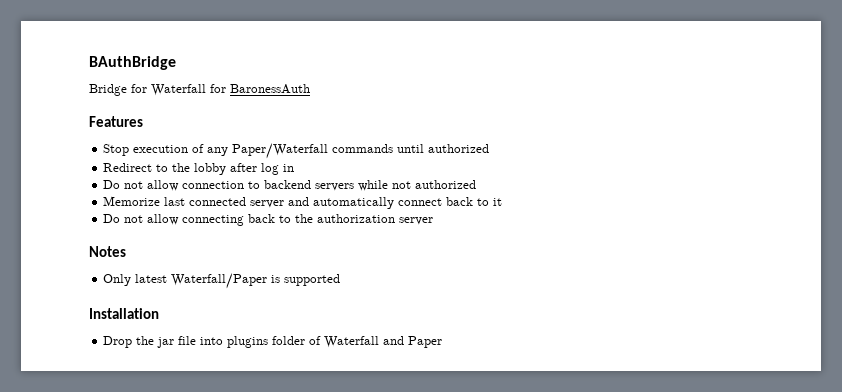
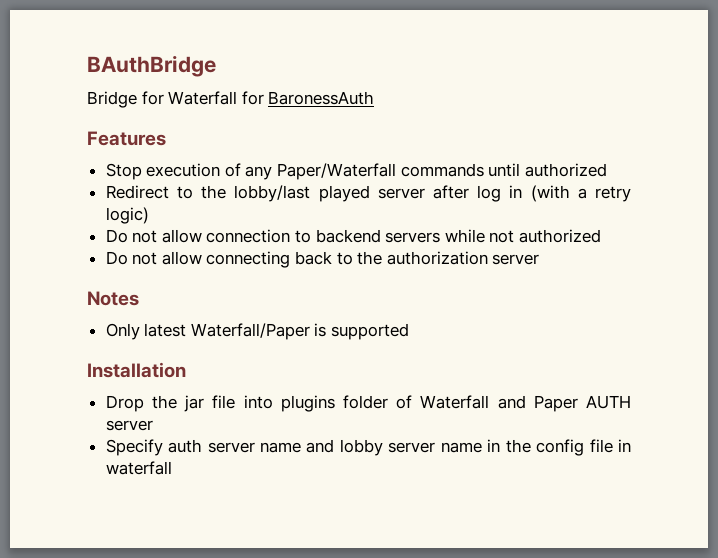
- Redirect to the lobby after log in
+ Redirect to the lobby/last played server after log in (with a retry logic)
- Memorize last connected server and automatically connect back to it
- Drop the jar file into plugins folder of Waterfall and Paper
+ Drop the jar file into plugins folder of Waterfall and Paper AUTH server
+ Specify auth server name and lobby server name in the config file in waterfall

